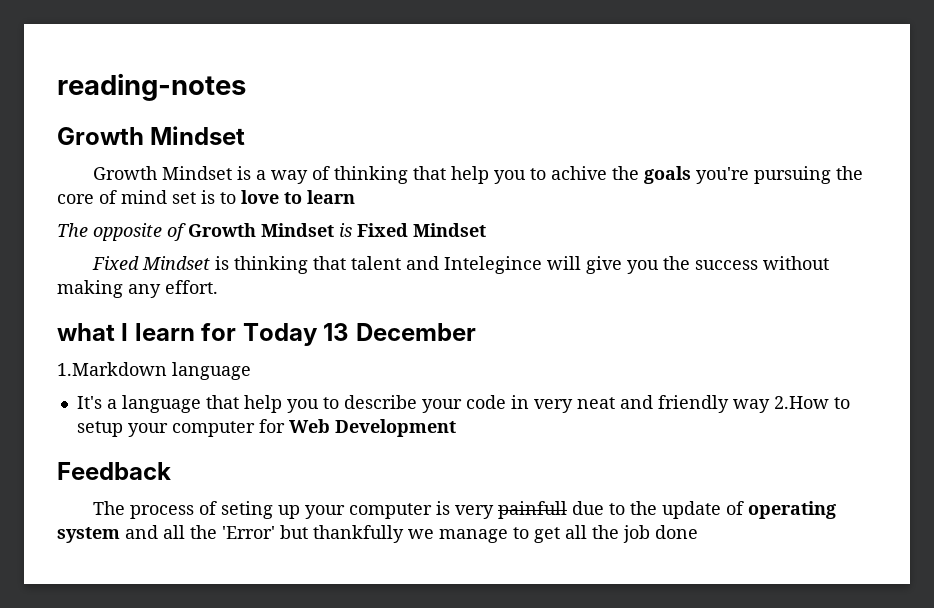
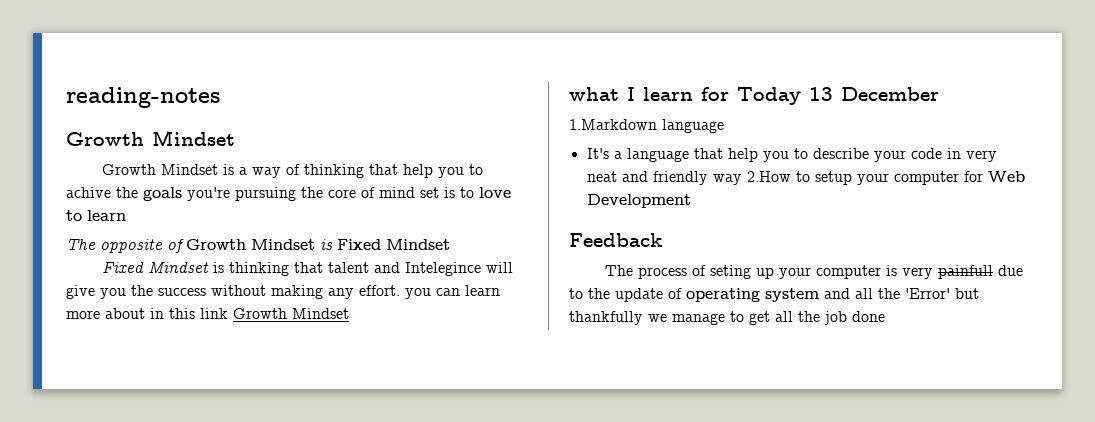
- Fixed Mindset is thinking that talent and Intelegince will give you the success without making any effort.
+ Fixed Mindset is thinking that talent and Intelegince will give you the success without making any effort. you can learn more about in this link Growth Mindset

